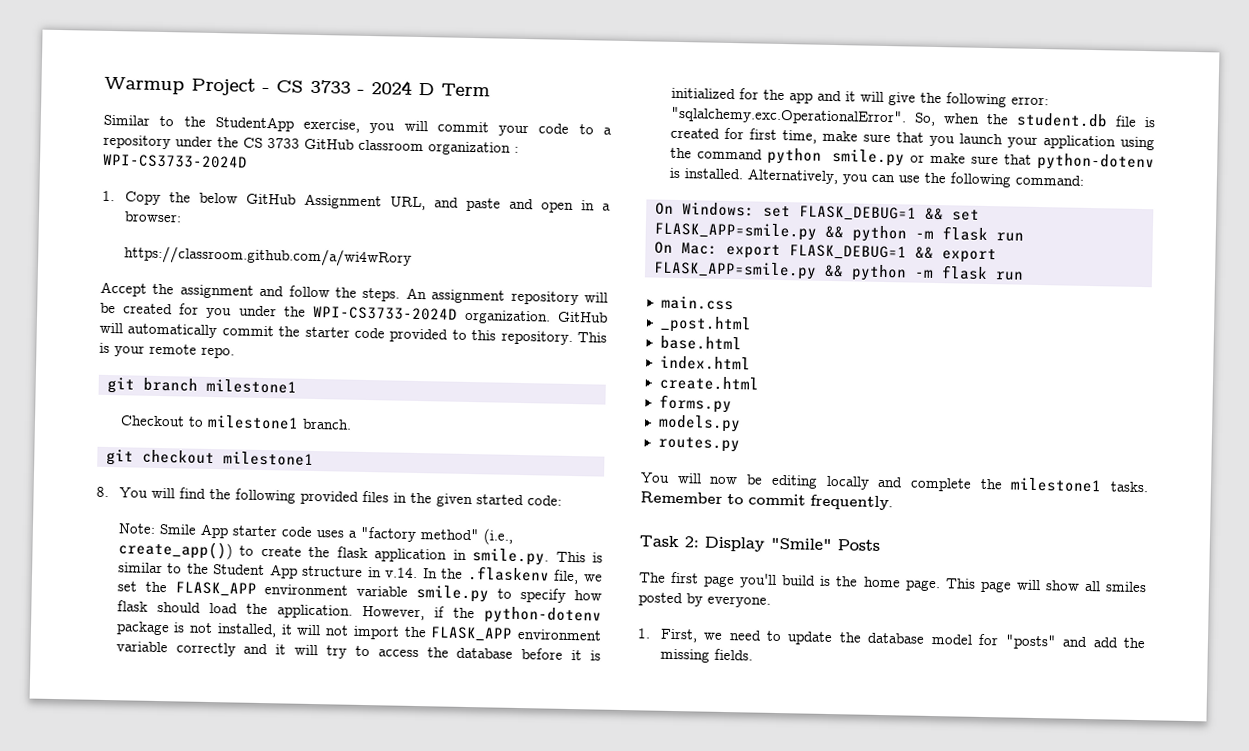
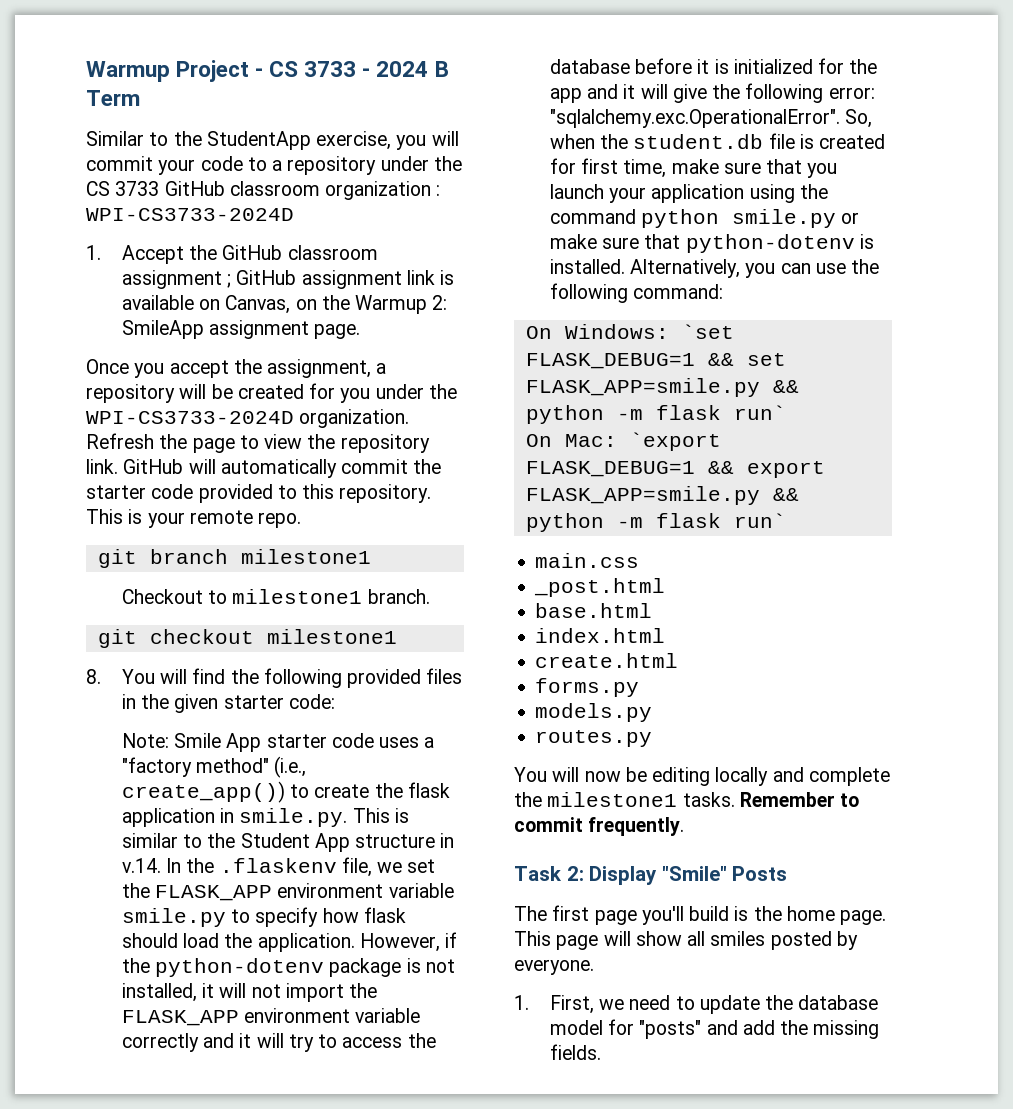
- Warmup Project - CS 3733 - 2024 D Term
+ Warmup Project - CS 3733 - 2024 B Term
- 1. Copy the below GitHub Assignment URL, and paste and open in a browser:
- https://classroom.github.com/a/wi4wRory
- Accept the assignment and follow the steps. An assignment repository will be created for you under the WPI-CS3733-2024D organization.
+ 1. Accept the GitHub classroom assignment ; GitHub assignment link is available on Canvas, on the Warmup 2: SmileApp assignment page.
+ Once you accept the assignment, a repository will be created for you under the WPI-CS3733-2024D organization.
+ Refresh the page to view the repository link.
- 8. You will find the following provided files in the given started code:
+ 8. You will find the following provided files in the given starter code:
- On Windows: set FLASK_DEBUG=1 && set FLASK_APP=smile.py && python -m flask run
+ On Windows: `set FLASK_DEBUG=1 && set FLASK_APP=smile.py && python -m flask run`
- On Mac: export FLASK_DEBUG=1 && export FLASK_APP=smile.py && python -m flask run
+ On Mac: `export FLASK_DEBUG=1 && export FLASK_APP=smile.py && python -m flask run`

